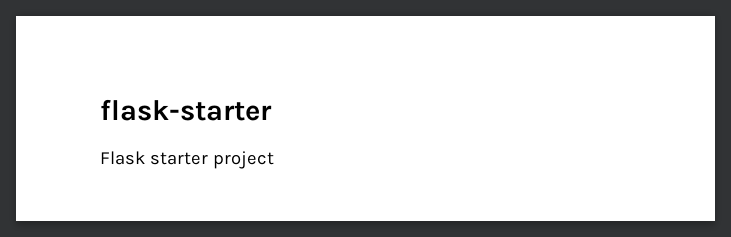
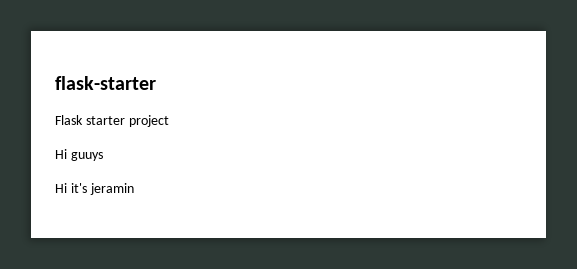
+ Hi guuys
+ Hi it's jeramin

